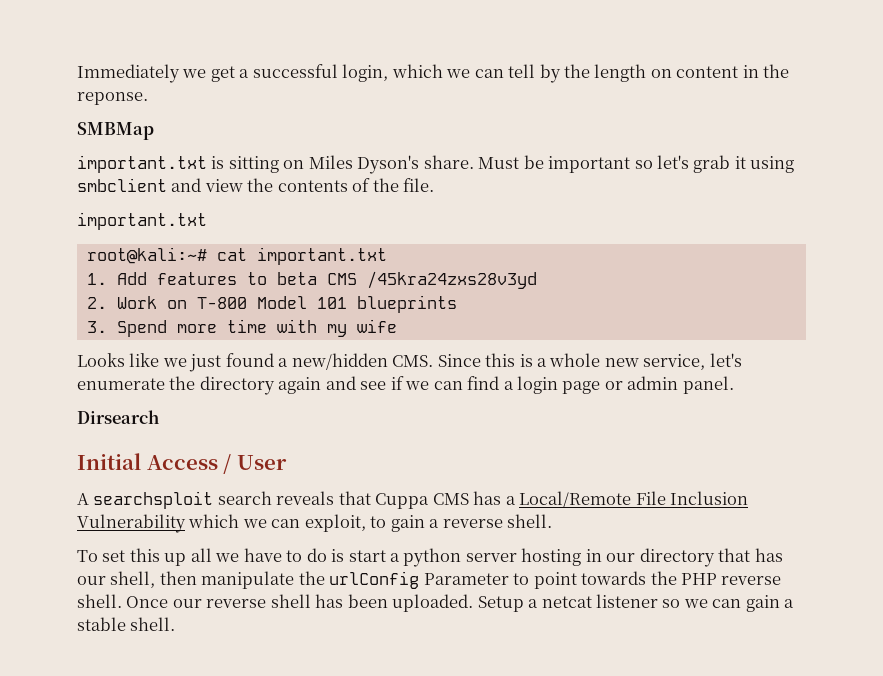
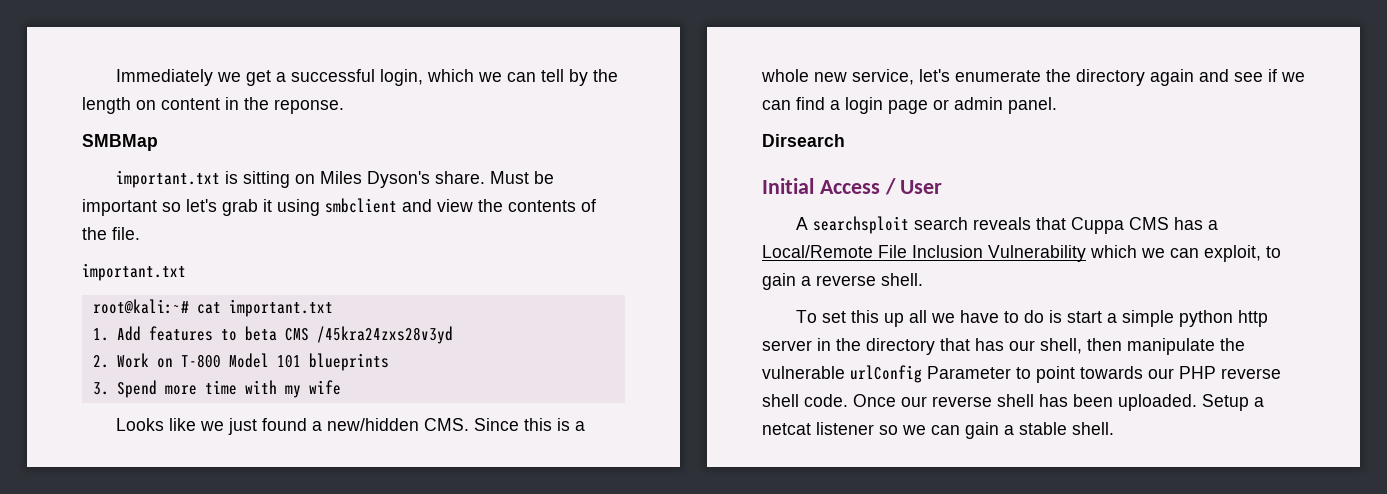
- To set this up all we have to do is start a python server hosting in our directory that has our shell, then manipulate the urlConfig Parameter to point towards the PHP reverse shell.
+ To set this up all we have to do is start a simple python http server in the directory that has our shell, then manipulate the vulnerable urlConfig Parameter to point towards our PHP reverse shell code.

